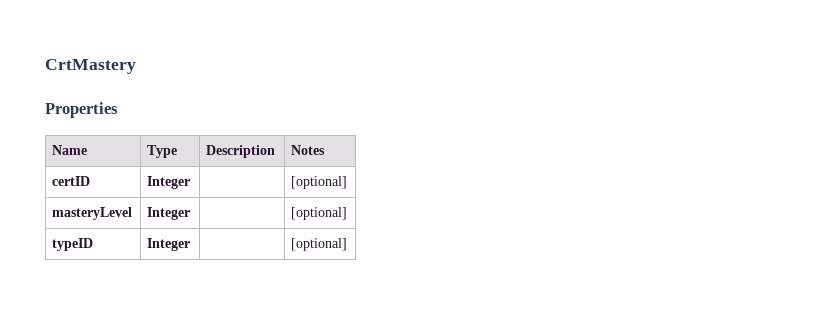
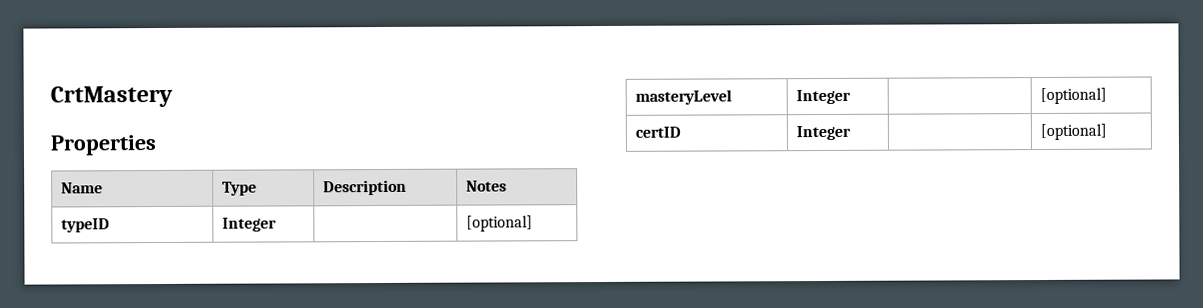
- certID | Integer | | [optional]
+ typeID | Integer | | [optional]
- typeID | Integer | | [optional]
+ certID | Integer | | [optional]

